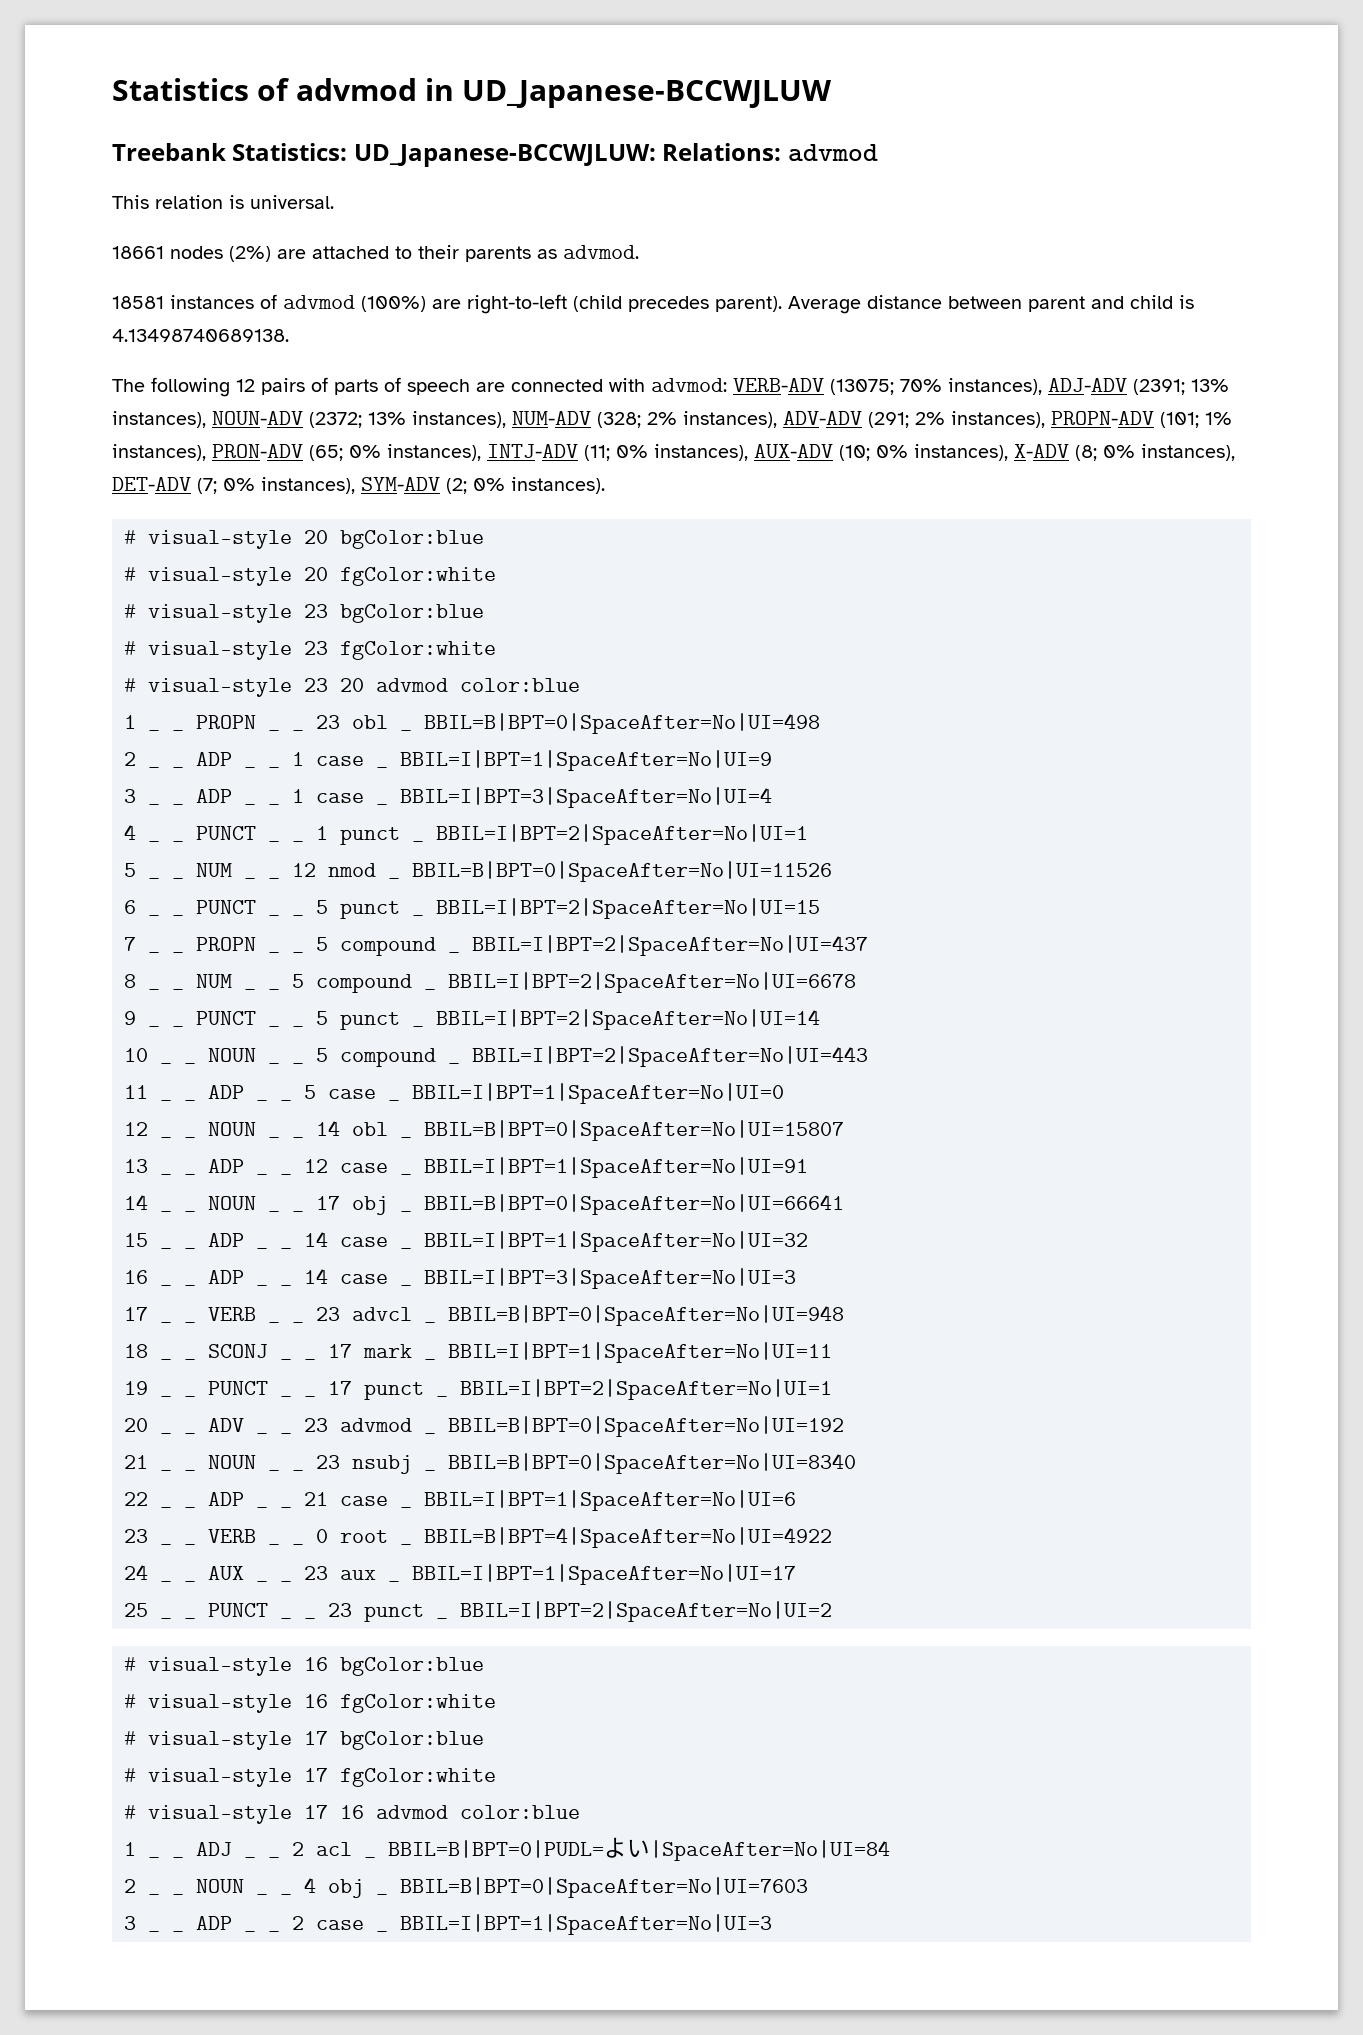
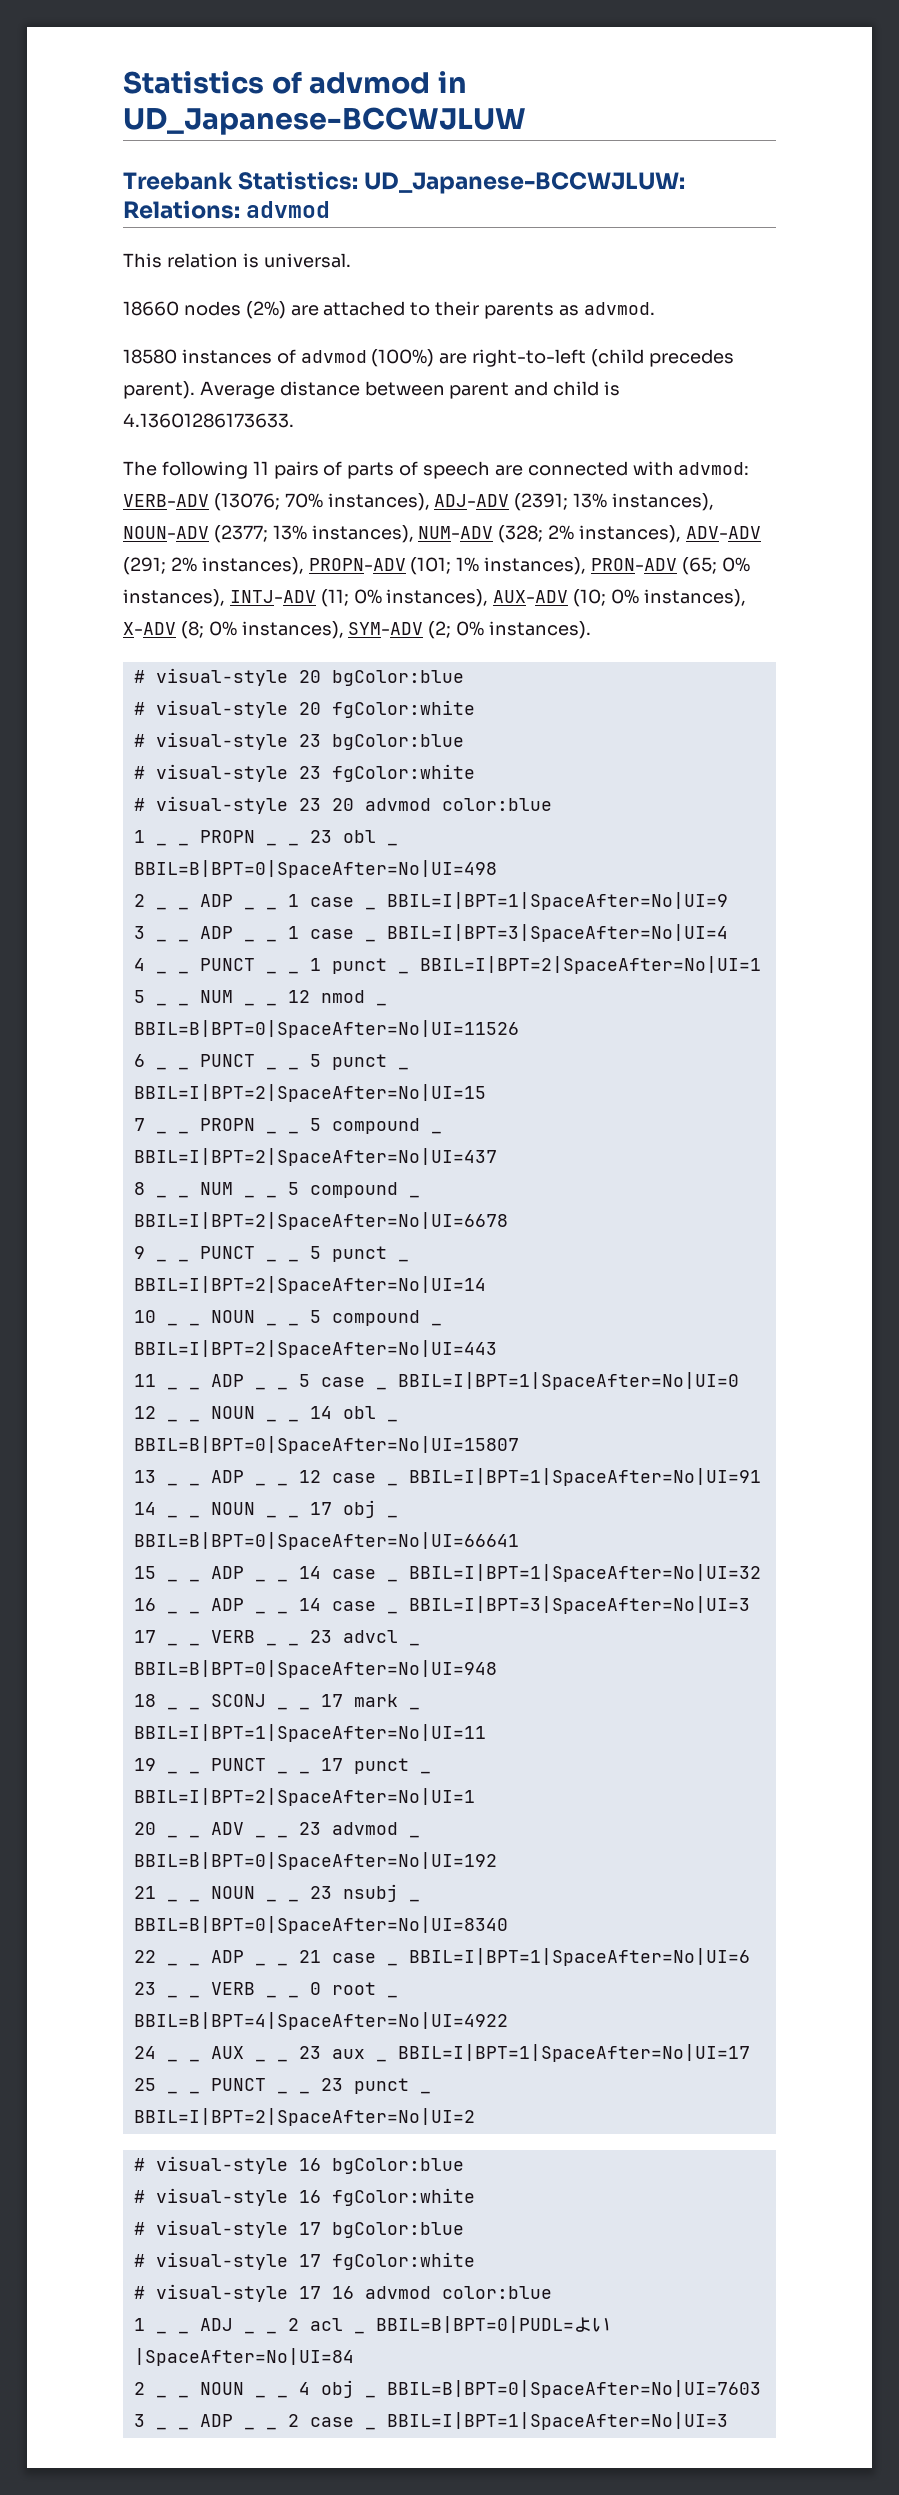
- 18661 nodes (2%) are attached to their parents as advmod.
+ 18660 nodes (2%) are attached to their parents as advmod.
- 18581 instances of advmod (100%) are right-to-left (child precedes parent).
+ 18580 instances of advmod (100%) are right-to-left (child precedes parent).
- Average distance between parent and child is 4.13498740689138.
+ Average distance between parent and child is 4.13601286173633.
- The following 12 pairs of parts of speech are connected with advmod: VERB-ADV (13075; 70% instances), ADJ-ADV (2391; 13% instances), NOUN-ADV (2372; 13% instances), NUM-ADV (328; 2% instances), ADV-ADV (291; 2% instances), PROPN-ADV (101; 1% instances), PRON-ADV (65; 0% instances), INTJ-ADV (11; 0% instances), AUX-ADV (10; 0% instances), X-ADV (8; 0% instances), DET-ADV (7; 0% instances), SYM-ADV (2; 0% instances).
+ The following 11 pairs of parts of speech are connected with advmod: VERB-ADV (13076; 70% instances), ADJ-ADV (2391; 13% instances), NOUN-ADV (2377; 13% instances), NUM-ADV (328; 2% instances), ADV-ADV (291; 2% instances), PROPN-ADV (101; 1% instances), PRON-ADV (65; 0% instances), INTJ-ADV (11; 0% instances), AUX-ADV (10; 0% instances), X-ADV (8; 0% instances), SYM-ADV (2; 0% instances).

